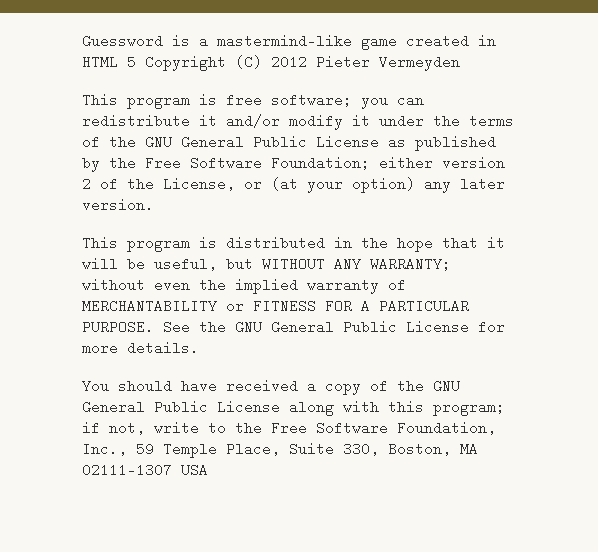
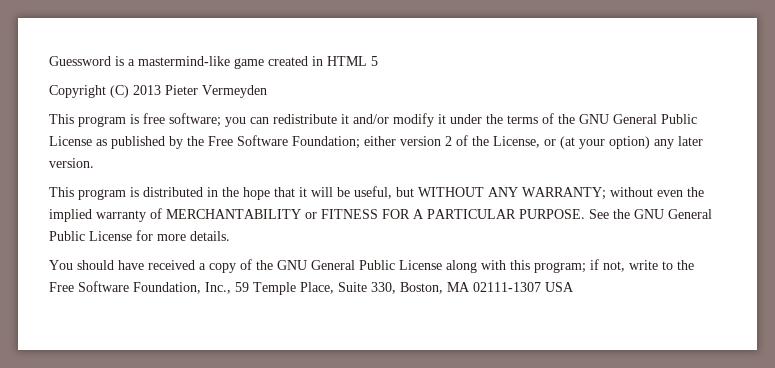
- Guessword is a mastermind-like game created in HTML 5 Copyright (C) 2012 Pieter Vermeyden
+ Guessword is a mastermind-like game created in HTML 5
+ Copyright (C) 2013 Pieter Vermeyden

